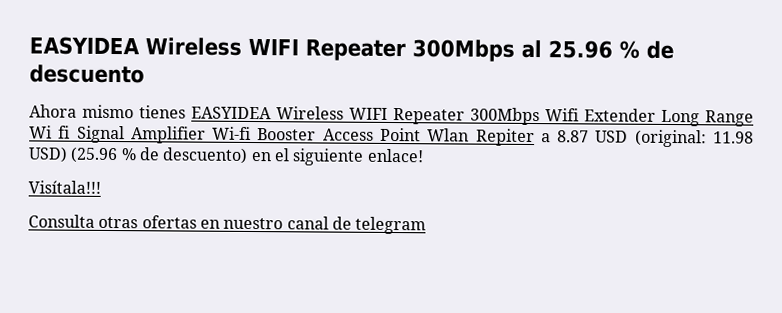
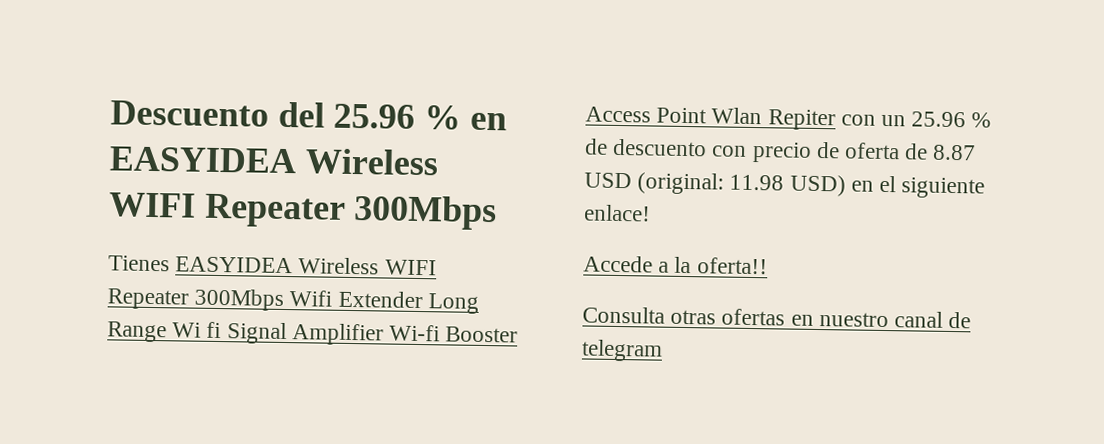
- EASYIDEA Wireless WIFI Repeater 300Mbps al 25.96 % de descuento
- Ahora mismo tienes EASYIDEA Wireless WIFI Repeater 300Mbps Wifi Extender Long Range Wi fi Signal Amplifier Wi-fi Booster Access Point Wlan Repiter a 8.87 USD (original: 11.98 USD) (25.96 % de descuento) en el siguiente enlace!
+ Descuento del 25.96 % en EASYIDEA Wireless WIFI Repeater 300Mbps
+ Tienes EASYIDEA Wireless WIFI Repeater 300Mbps Wifi Extender Long Range Wi fi Signal Amplifier Wi-fi Booster Access Point Wlan Repiter con un 25.96 % de descuento con precio de oferta de 8.87 USD (original: 11.98 USD) en el siguiente enlace!
- Visítala!!!
+ Accede a la oferta!!

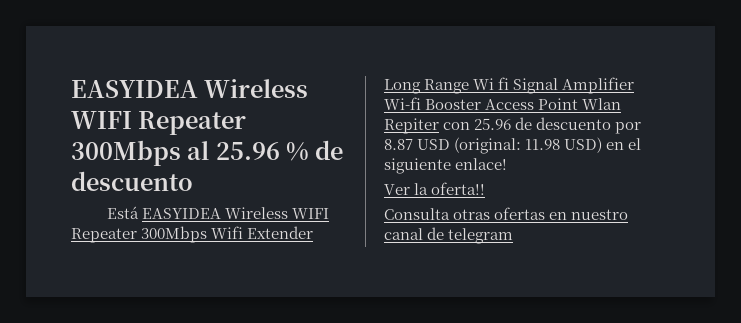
- Descuento del 25.96 % en EASYIDEA Wireless WIFI Repeater 300Mbps
- Tienes EASYIDEA Wireless WIFI Repeater 300Mbps Wifi Extender Long Range Wi fi Signal Amplifier Wi-fi Booster Access Point Wlan Repiter con un 25.96 % de descuento con precio de oferta de 8.87 USD (original: 11.98 USD) en el siguiente enlace!
+ EASYIDEA Wireless WIFI Repeater 300Mbps al 25.96 % de descuento
+ Está EASYIDEA Wireless WIFI Repeater 300Mbps Wifi Extender Long Range Wi fi Signal Amplifier Wi-fi Booster Access Point Wlan Repiter con 25.96 de descuento por 8.87 USD (original: 11.98 USD) en el siguiente enlace!
- Accede a la oferta!!
+ Ver la oferta!!

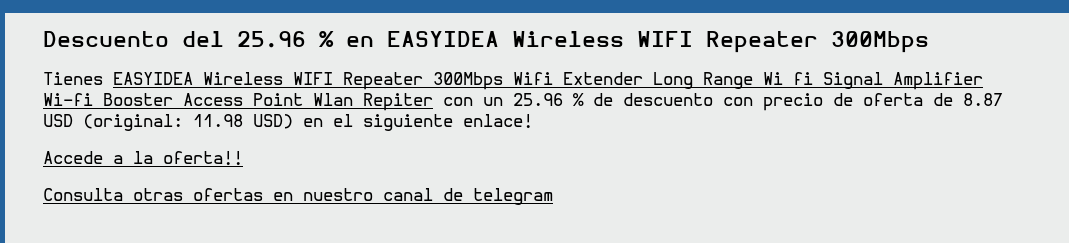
- EASYIDEA Wireless WIFI Repeater 300Mbps al 25.96 % de descuento
- Está EASYIDEA Wireless WIFI Repeater 300Mbps Wifi Extender Long Range Wi fi Signal Amplifier Wi-fi Booster Access Point Wlan Repiter con 25.96 de descuento por 8.87 USD (original: 11.98 USD) en el siguiente enlace!
+ Descuento del 25.96 % en EASYIDEA Wireless WIFI Repeater 300Mbps
+ Tienes EASYIDEA Wireless WIFI Repeater 300Mbps Wifi Extender Long Range Wi fi Signal Amplifier Wi-fi Booster Access Point Wlan Repiter con un 25.96 % de descuento con precio de oferta de 8.87 USD (original: 11.98 USD) en el siguiente enlace!
- Ver la oferta!!
+ Accede a la oferta!!

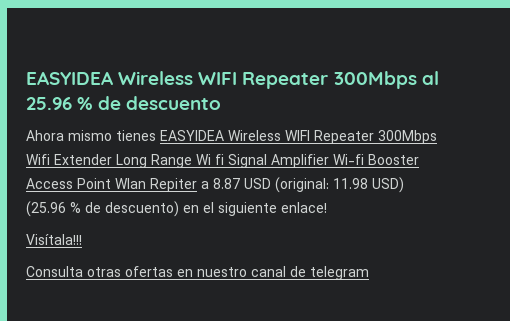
- Descuento del 25.96 % en EASYIDEA Wireless WIFI Repeater 300Mbps
- Tienes EASYIDEA Wireless WIFI Repeater 300Mbps Wifi Extender Long Range Wi fi Signal Amplifier Wi-fi Booster Access Point Wlan Repiter con un 25.96 % de descuento con precio de oferta de 8.87 USD (original: 11.98 USD) en el siguiente enlace!
+ EASYIDEA Wireless WIFI Repeater 300Mbps al 25.96 % de descuento
+ Ahora mismo tienes EASYIDEA Wireless WIFI Repeater 300Mbps Wifi Extender Long Range Wi fi Signal Amplifier Wi-fi Booster Access Point Wlan Repiter a 8.87 USD (original: 11.98 USD) (25.96 % de descuento) en el siguiente enlace!
- Accede a la oferta!!
+ Visítala!!!

